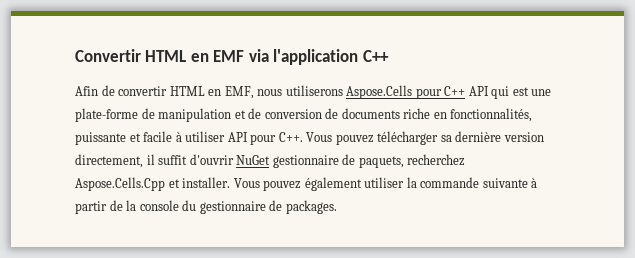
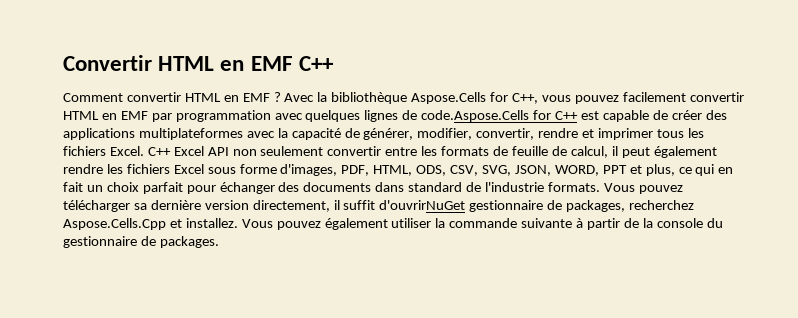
- Convertir HTML en EMF via l'application C++
+ Convertir HTML en EMF C++
- Afin de convertir HTML en EMF, nous utiliserons Aspose.Cells pour C++ API qui est une plate-forme de manipulation et de conversion de documents riche en fonctionnalités, puissante et facile à utiliser API pour C++. Vous pouvez télécharger sa dernière version directement, il suffit d'ouvrir NuGet gestionnaire de paquets, recherchez Aspose.Cells.Cpp et installer.
+ Comment convertir HTML en EMF ? Avec la bibliothèque Aspose.Cells for C++, vous pouvez facilement convertir HTML en EMF par programmation avec quelques lignes de code.Aspose.Cells for C++ est capable de créer des applications multiplateformes avec la capacité de générer, modifier, convertir, rendre et imprimer tous les fichiers Excel. C++ Excel API non seulement convertir entre les formats de feuille de calcul, il peut également rendre les fichiers Excel sous forme d'images, PDF, HTML, ODS, CSV, SVG, JSON, WORD, PPT et plus, ce qui en fait un choix parfait pour échanger des documents dans standard de l'industrie formats. Vous pouvez télécharger sa dernière version directement, il suffit d'ouvrirNuGet gestionnaire de packages, recherchez Aspose.Cells.Cpp et installez.

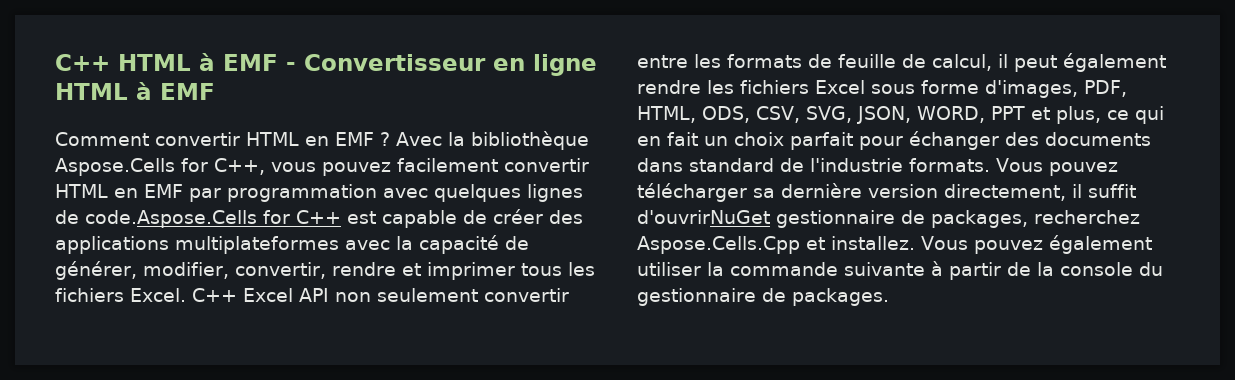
- Convertir HTML en EMF C++
+ C++ HTML à EMF - Convertisseur en ligne HTML à EMF

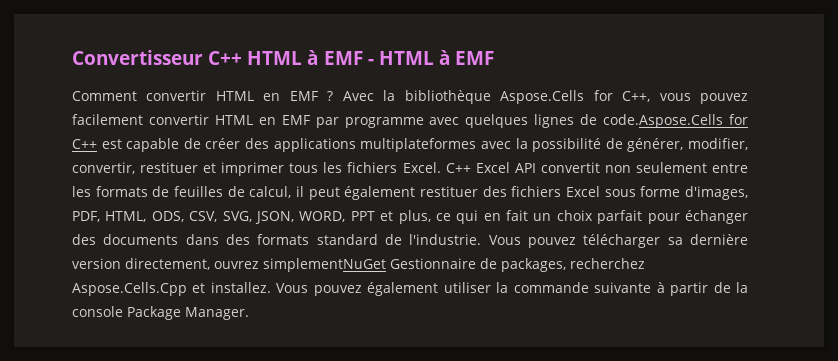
- C++ HTML à EMF - Convertisseur en ligne HTML à EMF
+ Convertisseur C++ HTML à EMF - HTML à EMF
- Avec la bibliothèque Aspose.Cells for C++, vous pouvez facilement convertir HTML en EMF par programmation avec quelques lignes de code.Aspose.Cells for C++ est capable de créer des applications multiplateformes avec la capacité de générer, modifier, convertir, rendre et imprimer tous les fichiers Excel.
+ Avec la bibliothèque Aspose.Cells for C++, vous pouvez facilement convertir HTML en EMF par programme avec quelques lignes de code.Aspose.Cells for C++ est capable de créer des applications multiplateformes avec la possibilité de générer, modifier, convertir, restituer et imprimer tous les fichiers Excel.
- C++ Excel API non seulement convertir entre les formats de feuille de calcul, il peut également rendre les fichiers Excel sous forme d'images, PDF, HTML, ODS, CSV, SVG, JSON, WORD, PPT et plus, ce qui en fait un choix parfait pour échanger des documents dans standard de l'industrie formats.
+ C++ Excel API convertit non seulement entre les formats de feuilles de calcul, il peut également restituer des fichiers Excel sous forme d'images, PDF, HTML, ODS, CSV, SVG, JSON, WORD, PPT et plus, ce qui en fait un choix parfait pour échanger des documents dans des formats standard de l'industrie.
- Vous pouvez télécharger sa dernière version directement, il suffit d'ouvrirNuGet gestionnaire de packages, recherchez Aspose.Cells.Cpp et installez.
+ Vous pouvez télécharger sa dernière version directement, ouvrez simplementNuGet Gestionnaire de packages, recherchez Aspose.Cells.Cpp et installez.
- Vous pouvez également utiliser la commande suivante à partir de la console du gestionnaire de packages.
+ Vous pouvez également utiliser la commande suivante à partir de la console Package Manager.

